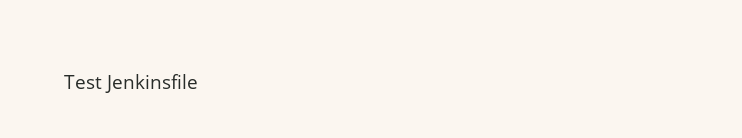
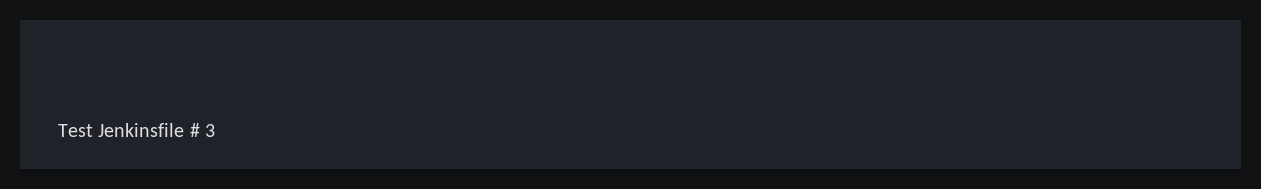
- Test Jenkinsfile
+ Test Jenkinsfile # 3

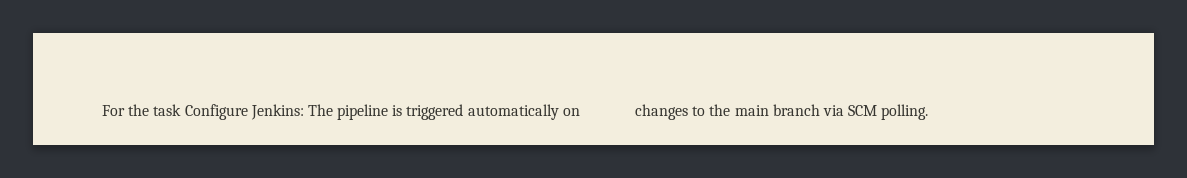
- Test Jenkinsfile # 3
+ For the task Configure Jenkins: The pipeline is triggered automatically on changes to the main branch via SCM polling.

